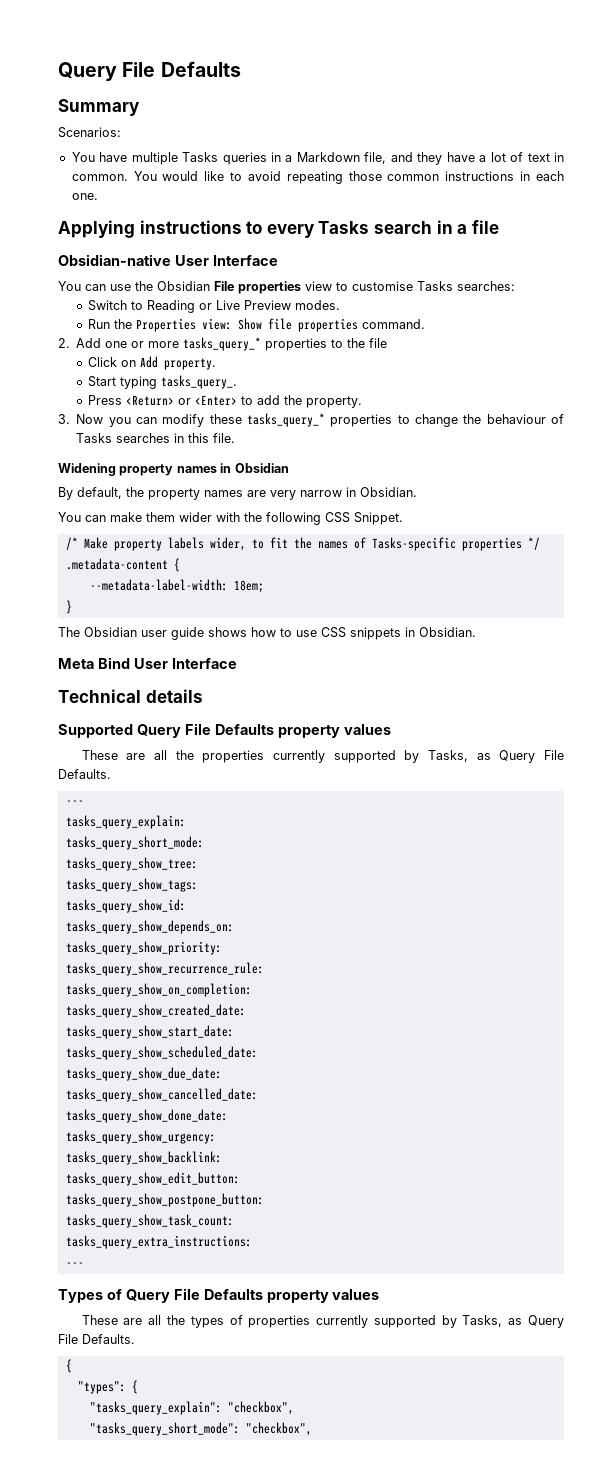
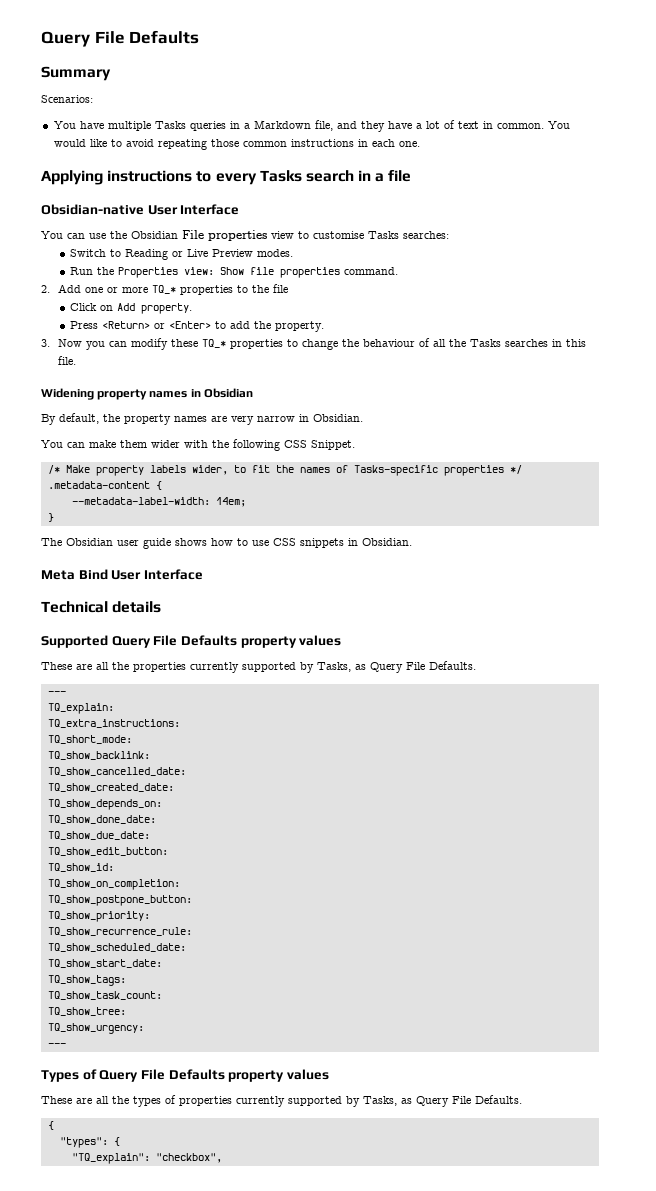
- 2. Add one or more tasks_query_* properties to the file
+ 2. Add one or more TQ_* properties to the file
- Start typing tasks_query_.
- 3. Now you can modify these tasks_query_* properties to change the behaviour of Tasks searches in this file.
+ 3. Now you can modify these TQ_* properties to change the behaviour of all the Tasks searches in this file.
- --metadata-label-width: 18em;
+ --metadata-label-width: 14em;
- tasks_query_explain:
- tasks_query_short_mode:
- tasks_query_show_tree:
- tasks_query_show_tags:
- tasks_query_show_id:
- tasks_query_show_depends_on:
- tasks_query_show_priority:
- tasks_query_show_recurrence_rule:
- tasks_query_show_on_completion:
- tasks_query_show_created_date:
- tasks_query_show_start_date:
- tasks_query_show_scheduled_date:
- tasks_query_show_due_date:
- tasks_query_show_cancelled_date:
- tasks_query_show_done_date:
- tasks_query_show_urgency:
- tasks_query_show_backlink:
- tasks_query_show_edit_button:
- tasks_query_show_postpone_button:
- tasks_query_show_task_count:
- tasks_query_extra_instructions:
+ TQ_explain:
+ TQ_extra_instructions:
+ TQ_short_mode:
+ TQ_show_backlink:
+ TQ_show_cancelled_date:
+ TQ_show_created_date:
+ TQ_show_depends_on:
+ TQ_show_done_date:
+ TQ_show_due_date:
+ TQ_show_edit_button:
+ TQ_show_id:
+ TQ_show_on_completion:
+ TQ_show_postpone_button:
+ TQ_show_priority:
+ TQ_show_recurrence_rule:
+ TQ_show_scheduled_date:
+ TQ_show_start_date:
+ TQ_show_tags:
+ TQ_show_task_count:
+ TQ_show_tree:
+ TQ_show_urgency:
- "tasks_query_explain": "checkbox",
- "tasks_query_short_mode": "checkbox",
+ "TQ_explain": "checkbox",

